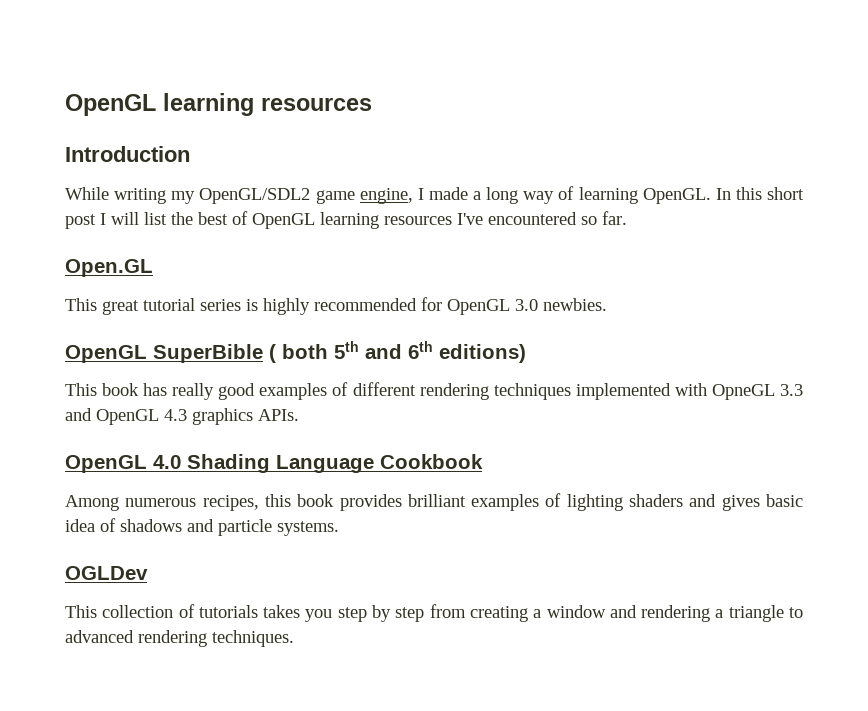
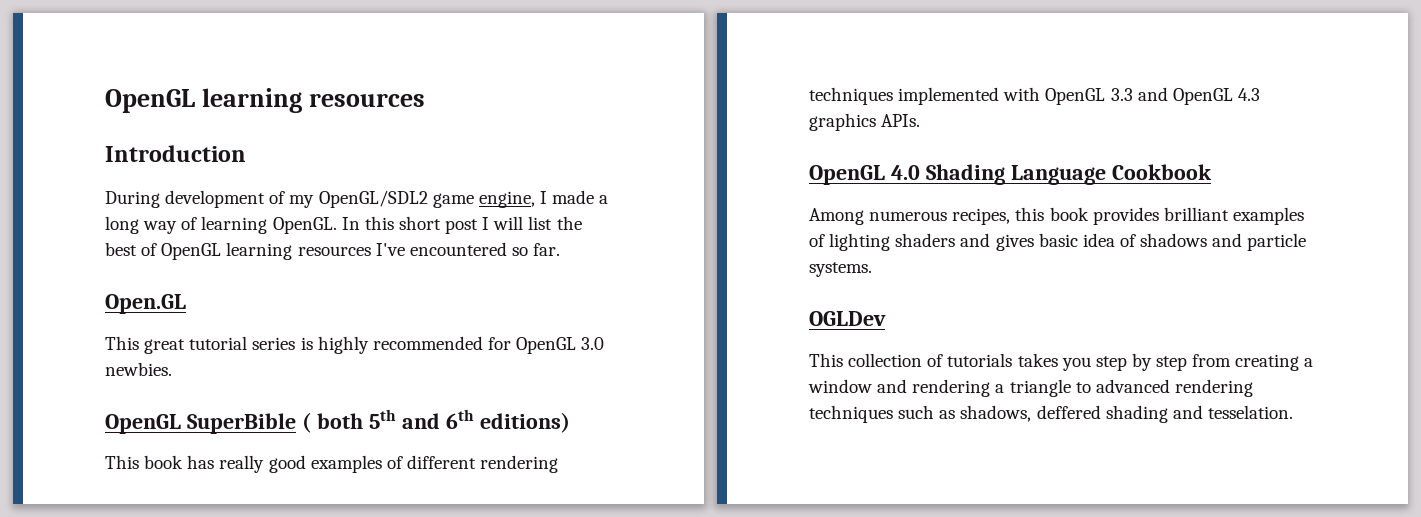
- While writing my OpenGL/SDL2 game engine, I made a long way of learning OpenGL.
+ During development of my OpenGL/SDL2 game engine, I made a long way of learning OpenGL.
- This book has really good examples of different rendering techniques implemented with OpneGL 3.3 and OpenGL 4.3 graphics APIs.
+ This book has really good examples of different rendering techniques implemented with OpenGL 3.3 and OpenGL 4.3 graphics APIs.
- This collection of tutorials takes you step by step from creating a window and rendering a triangle to advanced rendering techniques.
+ This collection of tutorials takes you step by step from creating a window and rendering a triangle to advanced rendering techniques such as shadows, deffered shading and tesselation.

